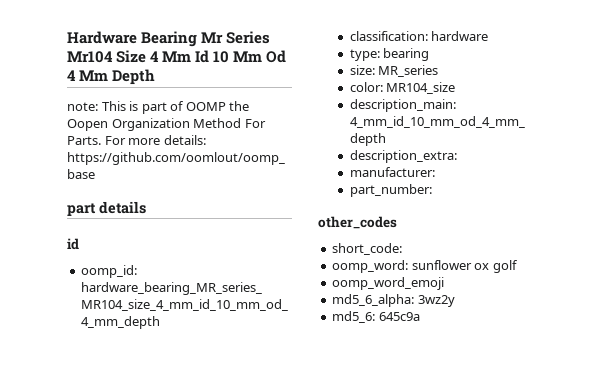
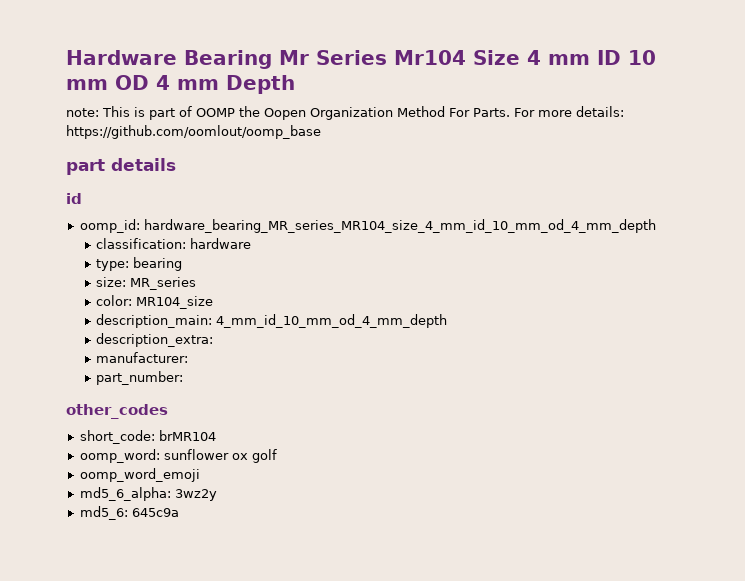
- Hardware Bearing Mr Series Mr104 Size 4 Mm Id 10 Mm Od 4 Mm Depth
+ Hardware Bearing Mr Series Mr104 Size 4 mm ID 10 mm OD 4 mm Depth
- short_code:
+ short_code: brMR104

